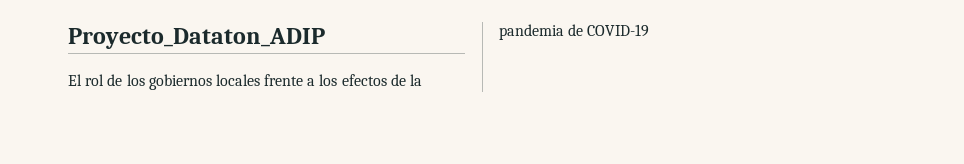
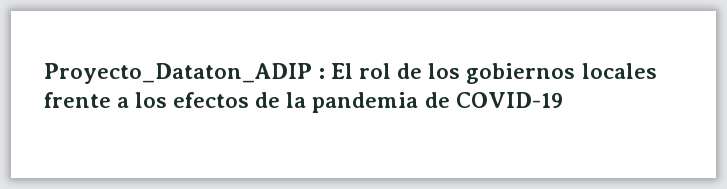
- Proyecto_Dataton_ADIP
- El rol de los gobiernos locales frente a los efectos de la pandemia de COVID-19
+ Proyecto_Dataton_ADIP : El rol de los gobiernos locales frente a los efectos de la pandemia de COVID-19

